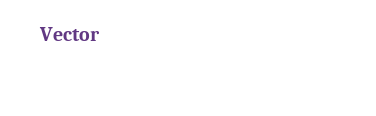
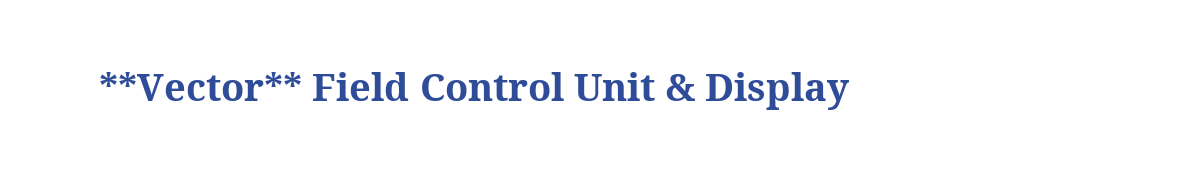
- Vector
+ **Vector** Field Control Unit & Display

